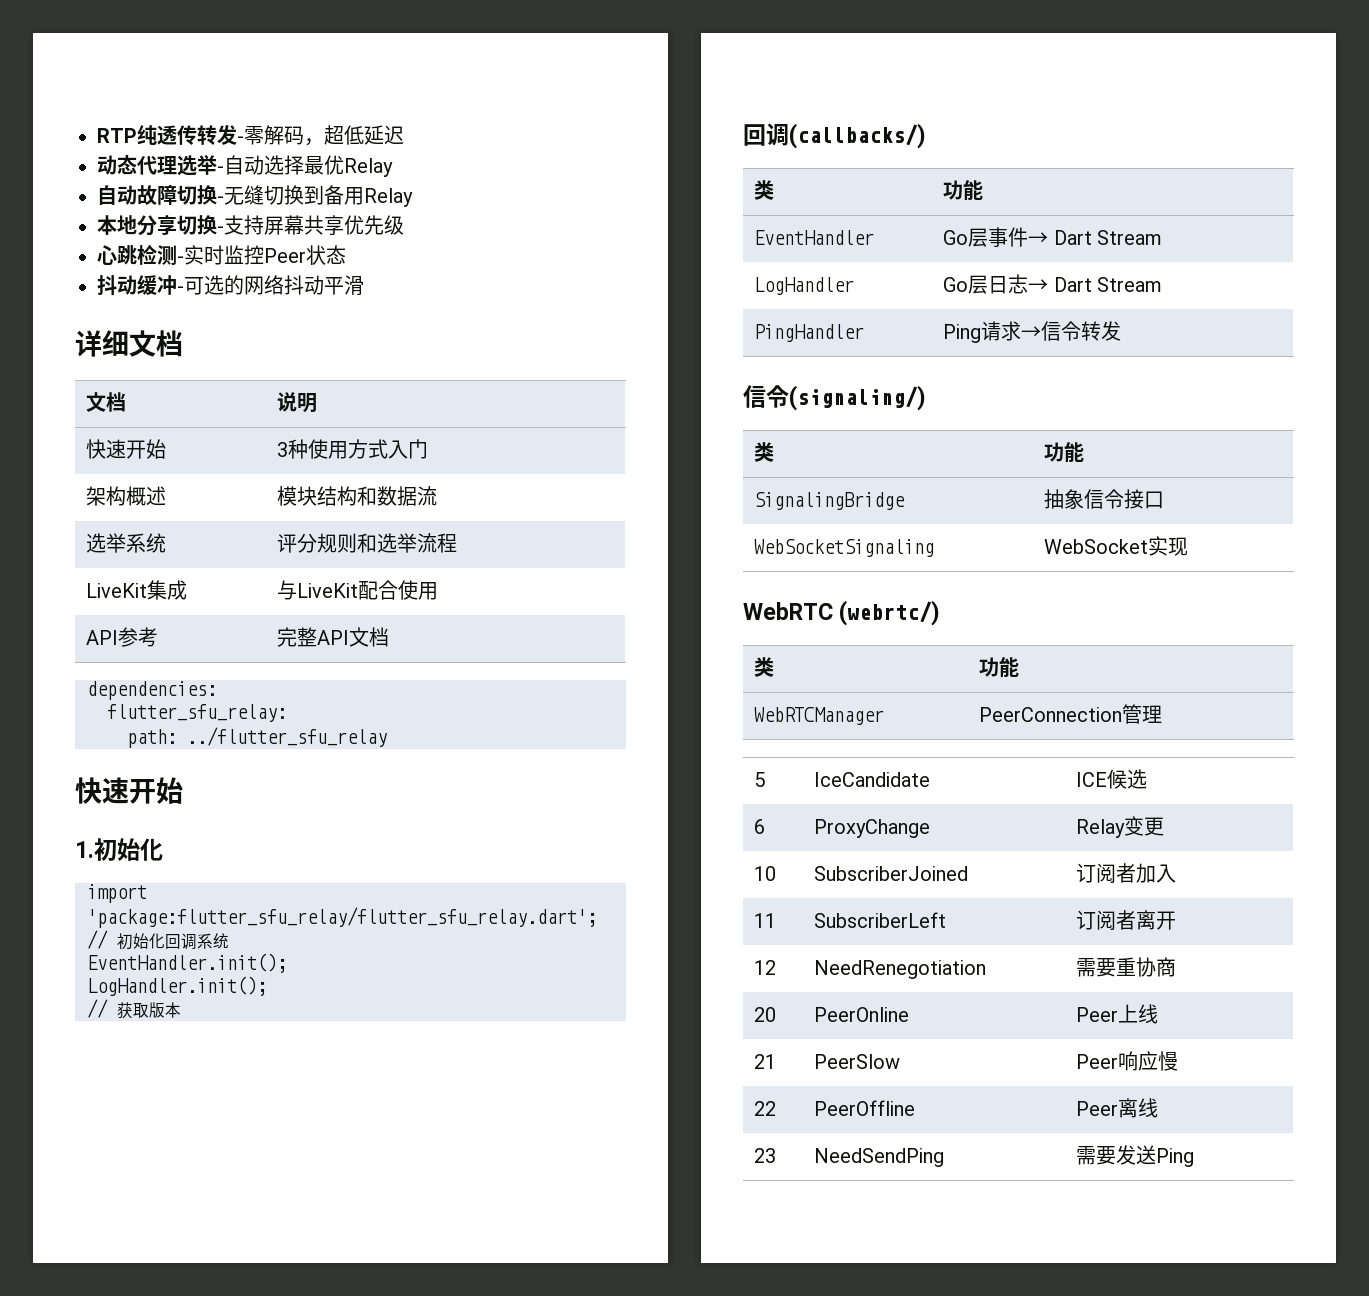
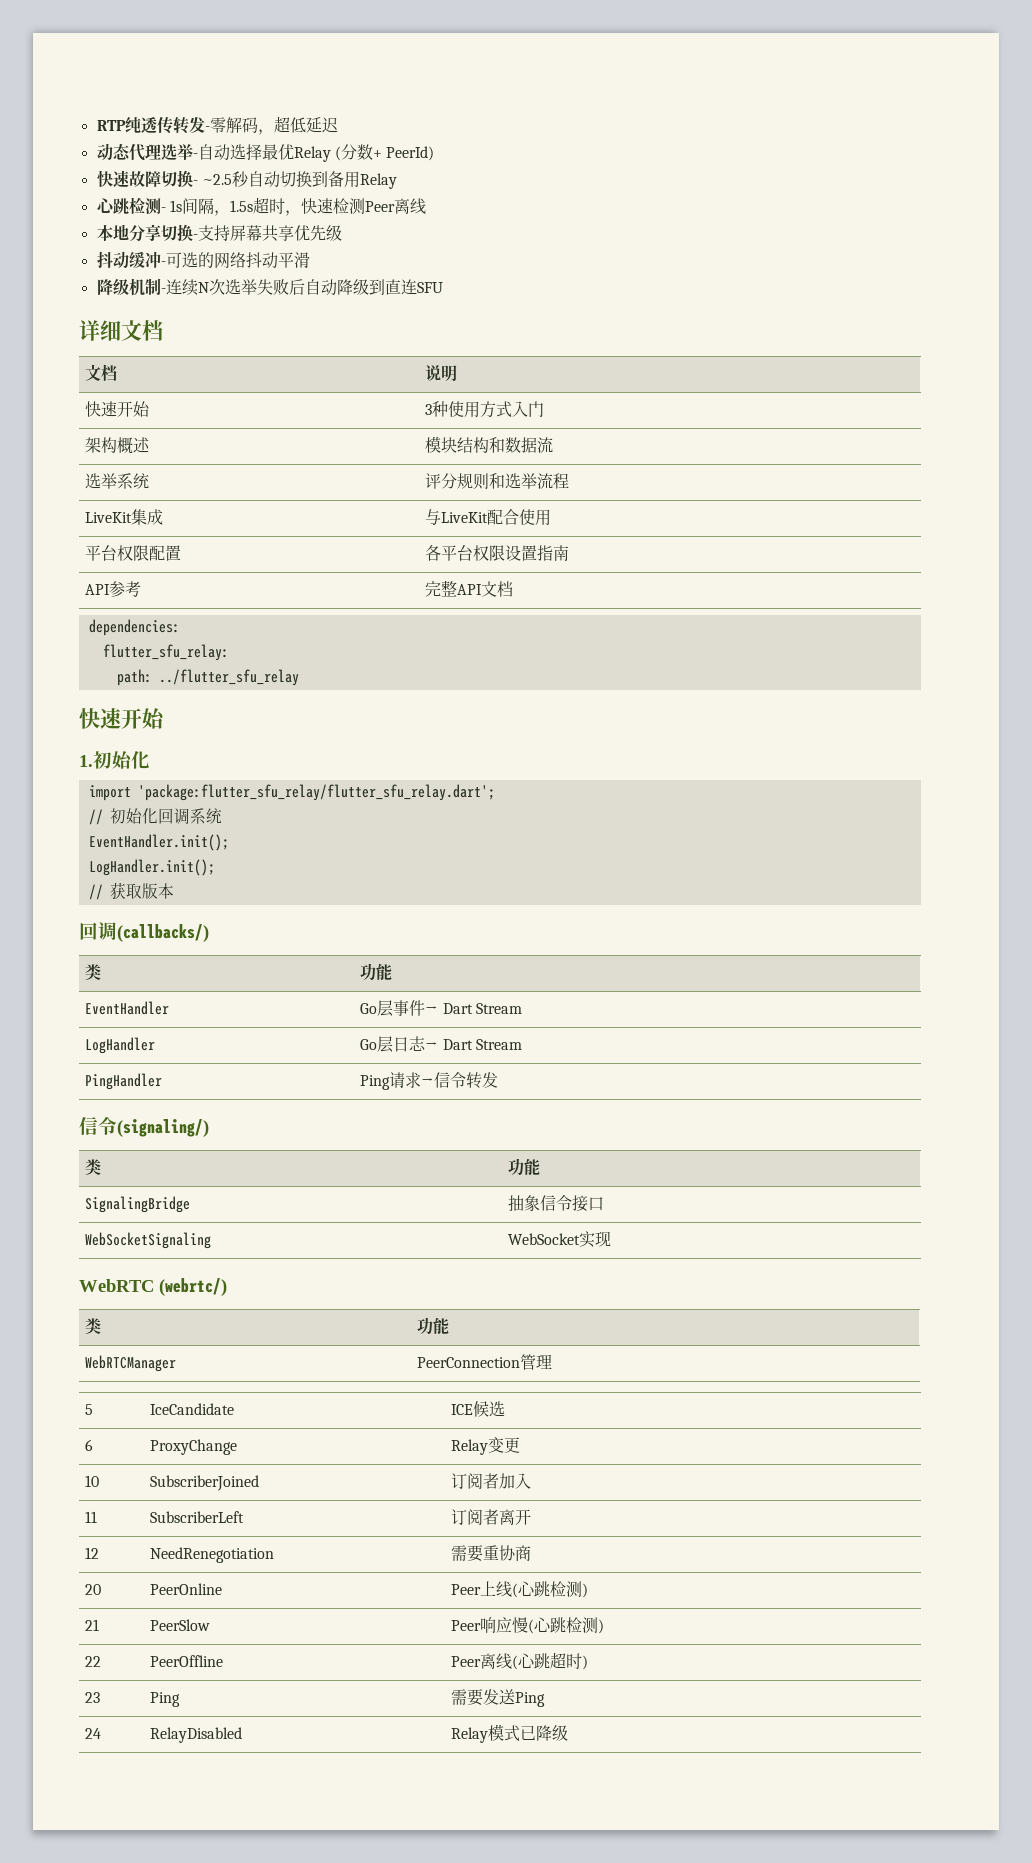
- 动态代理选举-自动选择最优Relay
- 自动故障切换-无缝切换到备用Relay
+ 动态代理选举-自动选择最优Relay (分数+ PeerId)
+ 快速故障切换- ~2.5秒自动切换到备用Relay
+ 心跳检测- 1s间隔，1.5s超时，快速检测Peer离线
- 心跳检测-实时监控Peer状态
+ 降级机制-连续N次选举失败后自动降级到直连SFU
+ 平台权限配置 | 各平台权限设置指南
- 20 | PeerOnline | Peer上线
+ 20 | PeerOnline | Peer上线(心跳检测)
- 21 | PeerSlow | Peer响应慢
+ 21 | PeerSlow | Peer响应慢(心跳检测)
- 22 | PeerOffline | Peer离线
+ 22 | PeerOffline | Peer离线(心跳超时)
- 23 | NeedSendPing | 需要发送Ping
+ 23 | Ping | 需要发送Ping
+ 24 | RelayDisabled | Relay模式已降级

